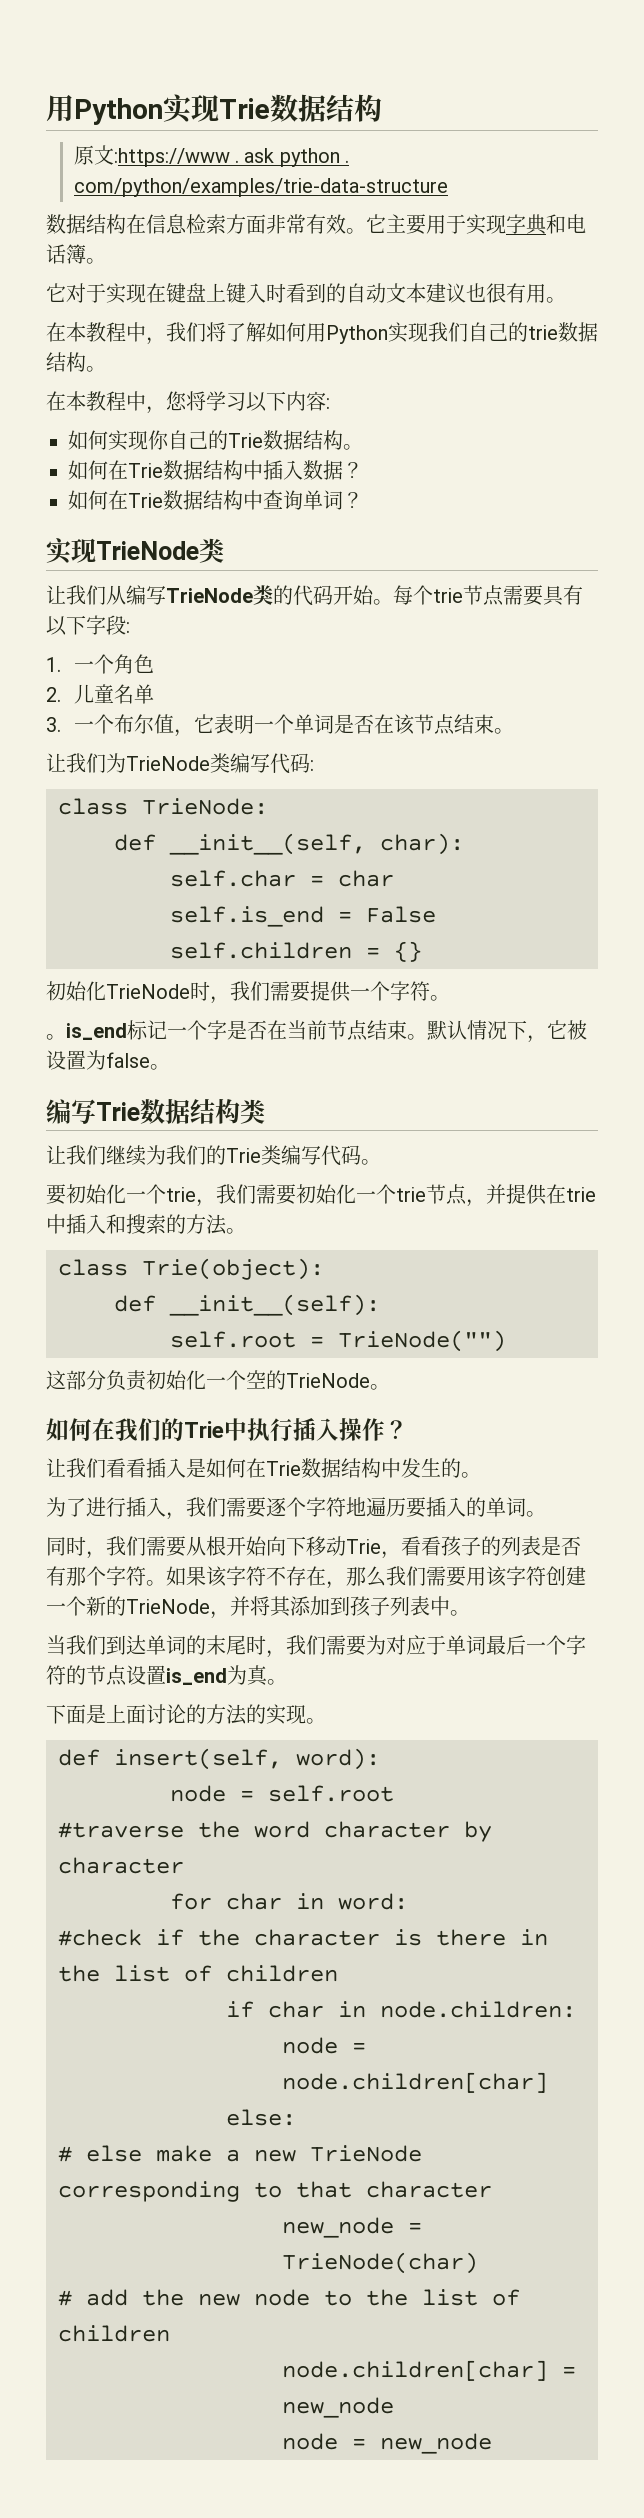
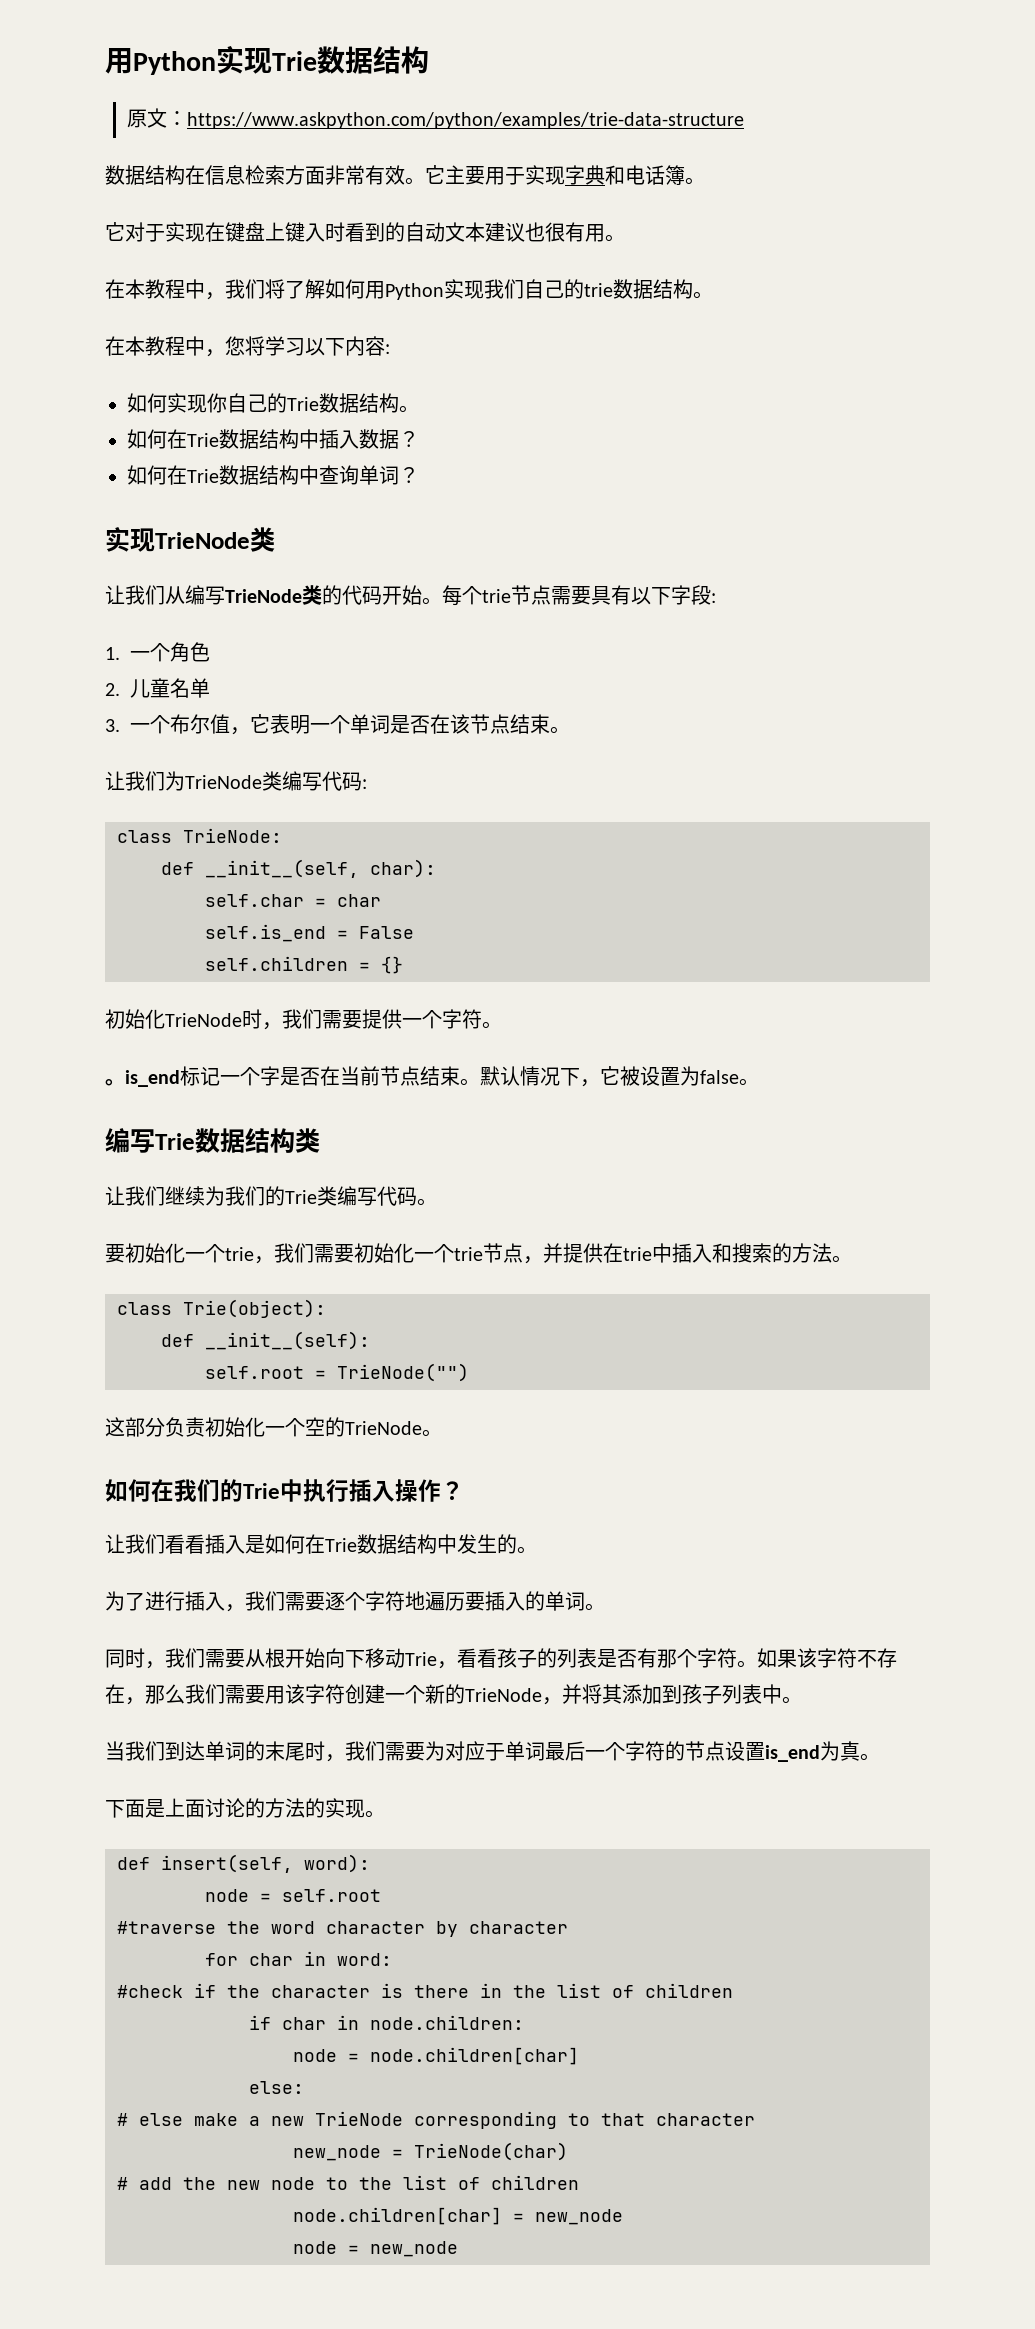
- 原文:https://www . ask python . com/python/examples/trie-data-structure
+ 原文：https://www.askpython.com/python/examples/trie-data-structure

